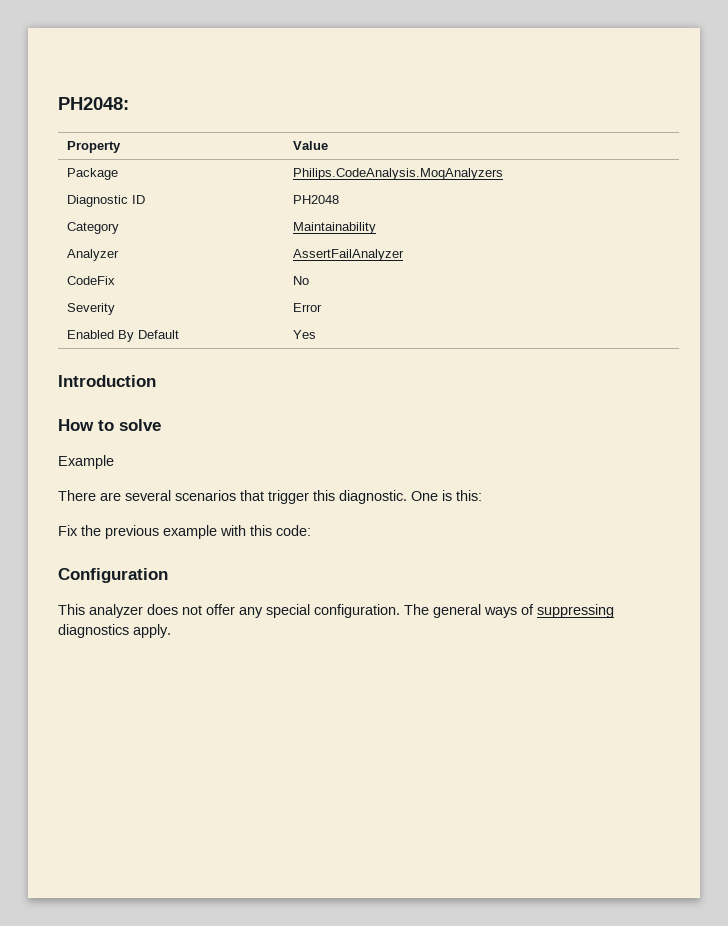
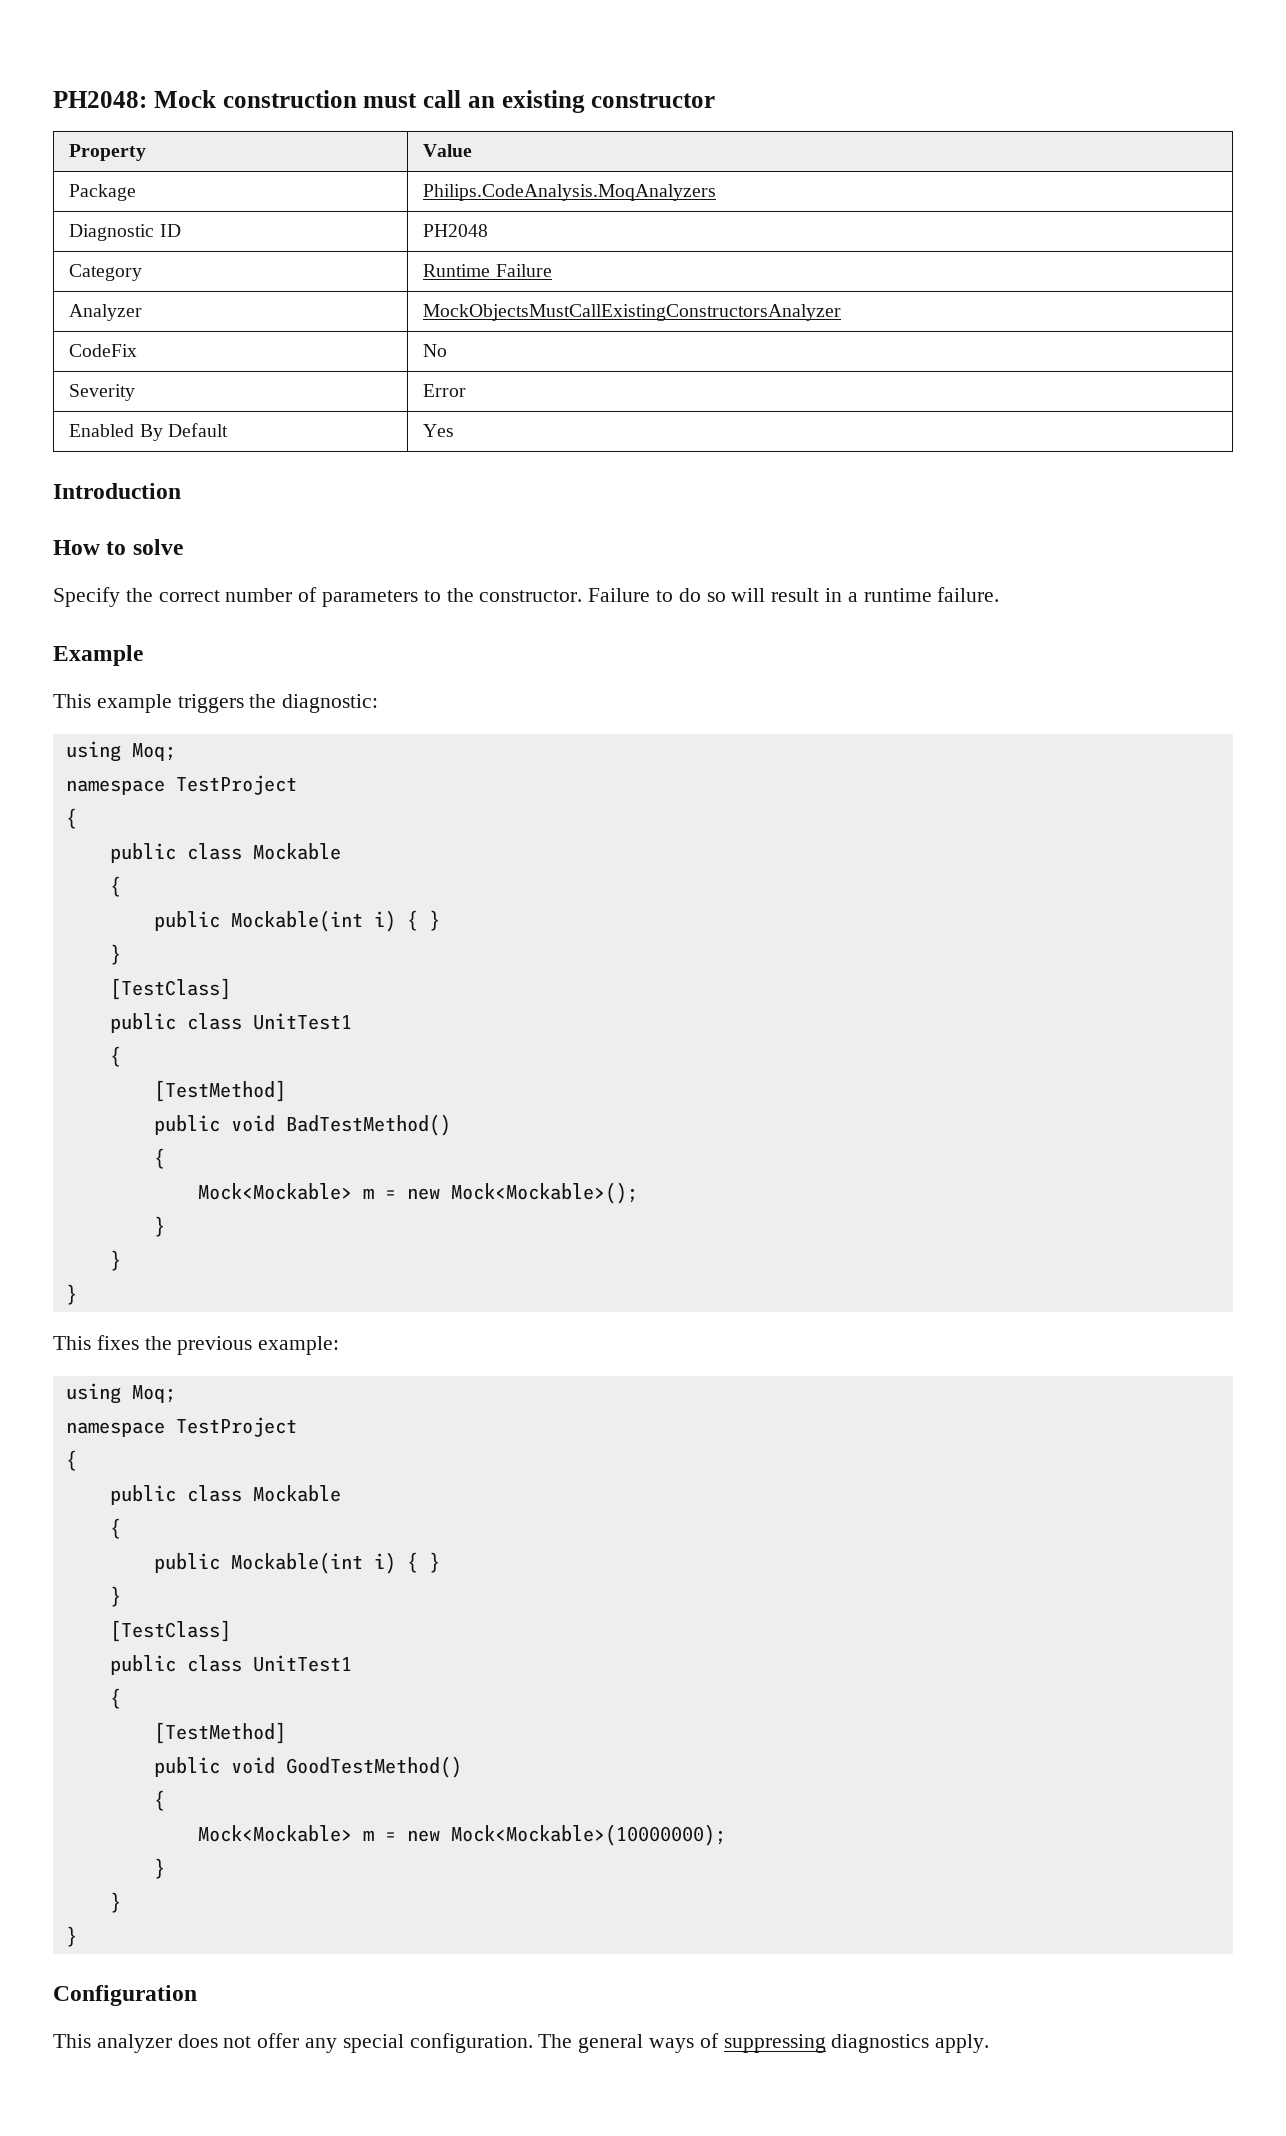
- PH2048:
+ PH2048: Mock construction must call an existing constructor
- Category | Maintainability
+ Category | Runtime Failure
- Analyzer | AssertFailAnalyzer
+ Analyzer | MockObjectsMustCallExistingConstructorsAnalyzer
+ Specify the correct number of parameters to the constructor. Failure to do so will result in a runtime failure.
  Example
- There are several scenarios that trigger this diagnostic. One is this:
- Fix the previous example with this code:
+ This example triggers the diagnostic:
+ using Moq;
+ namespace TestProject
+ {
+ public class Mockable
+ {
+ public Mockable(int i) { }
+ }
+ [TestClass]
+ public class UnitTest1
+ {
+ [TestMethod]
+ public void BadTestMethod()
+ {
+ Mock<Mockable> m = new Mock<Mockable>();
+ }
+ }
+ }
+ This fixes the previous example:
+ using Moq;
+ namespace TestProject
+ {
+ public class Mockable
+ {
+ public Mockable(int i) { }
+ }
+ [TestClass]
+ public class UnitTest1
+ {
+ [TestMethod]
+ public void GoodTestMethod()
+ {
+ Mock<Mockable> m = new Mock<Mockable>(10000000);
+ }
+ }
+ }

